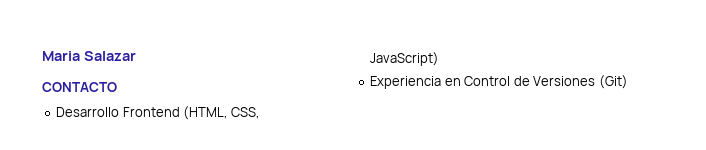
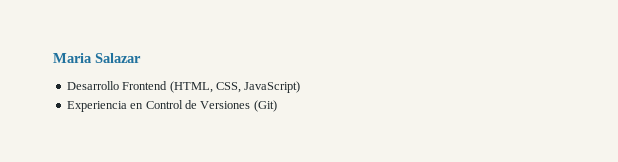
- CONTACTO

